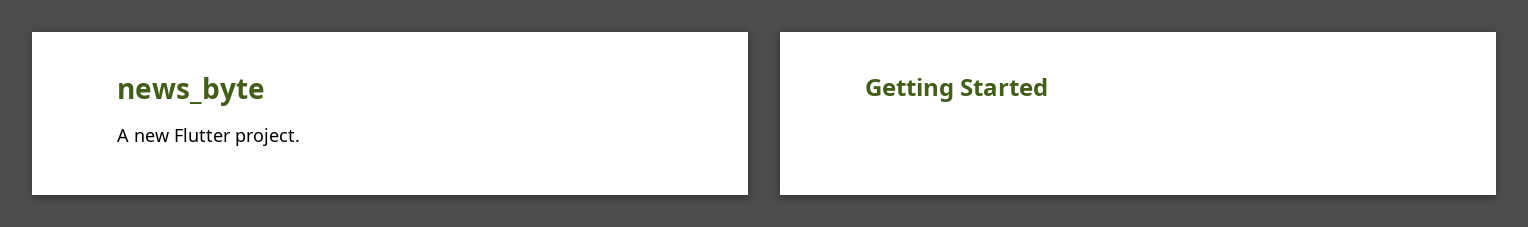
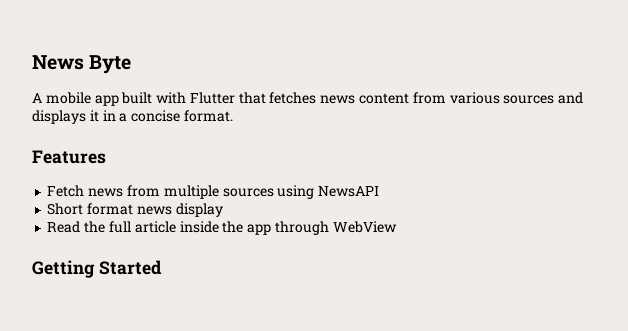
- news_byte
+ News Byte
- A new Flutter project.
+ A mobile app built with Flutter that fetches news content from various sources and displays it in a concise format.
+ Features
+ Fetch news from multiple sources using NewsAPI
+ Short format news display
+ Read the full article inside the app through WebView

